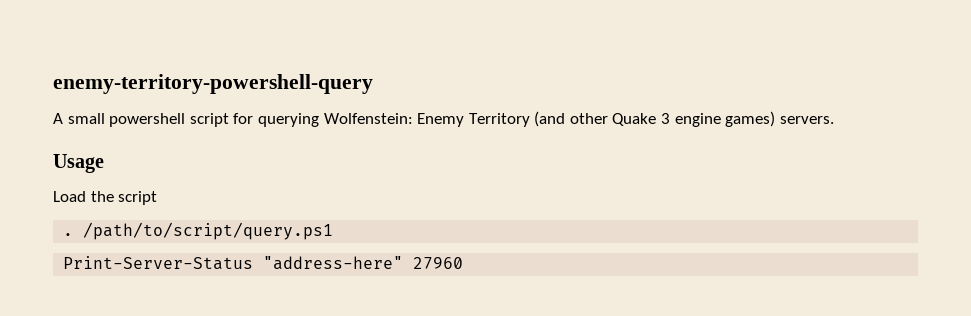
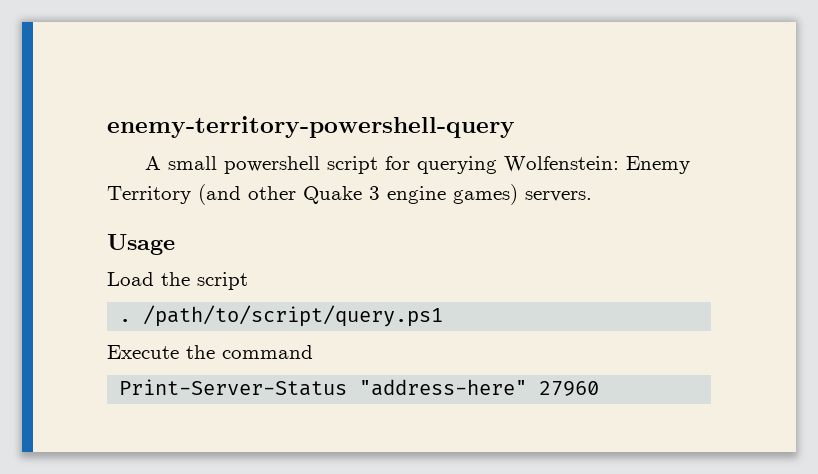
+ Execute the command

